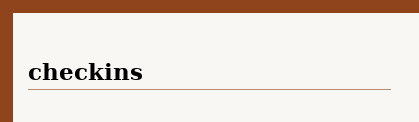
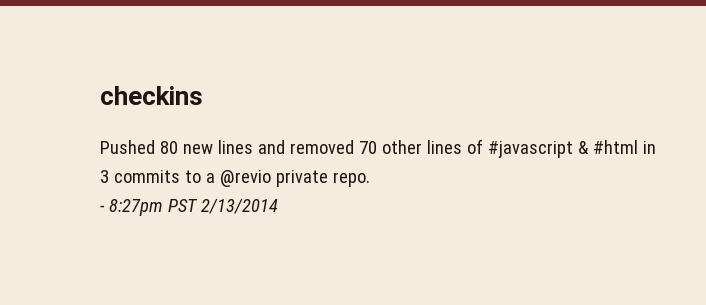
+ Pushed 80 new lines and removed 70 other lines of #javascript & #html in 3 commits to a @revio private repo.
+ - 8:27pm PST 2/13/2014

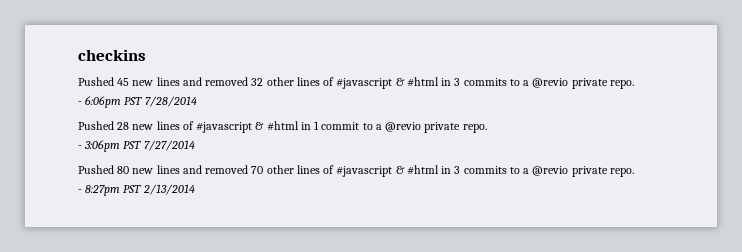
+ Pushed 45 new lines and removed 32 other lines of #javascript & #html in 3 commits to a @revio private repo.
+ - 6:06pm PST 7/28/2014
+ Pushed 28 new lines of #javascript & #html in 1 commit to a @revio private repo.
+ - 3:06pm PST 7/27/2014

